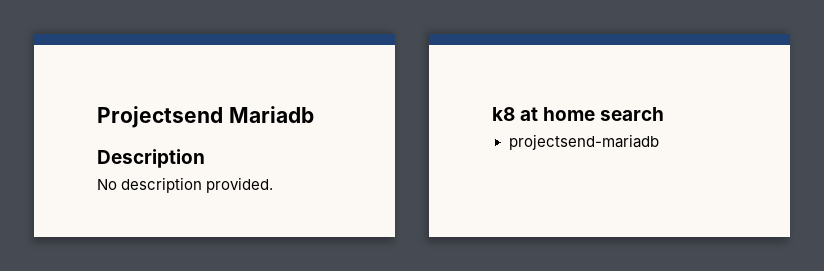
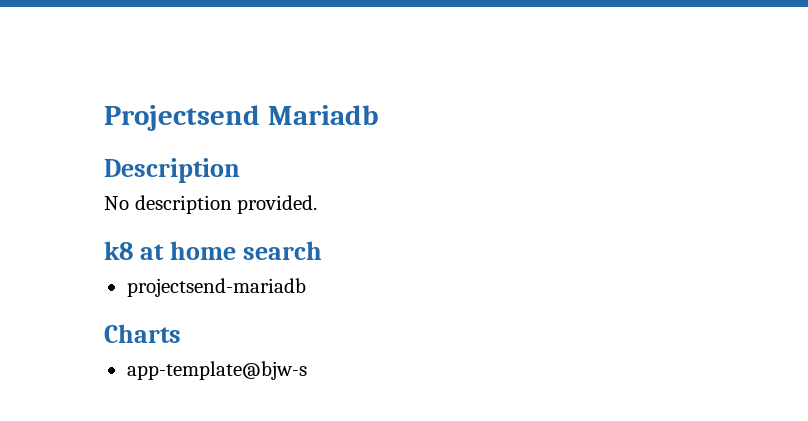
+ Charts
+ app-template@bjw-s

